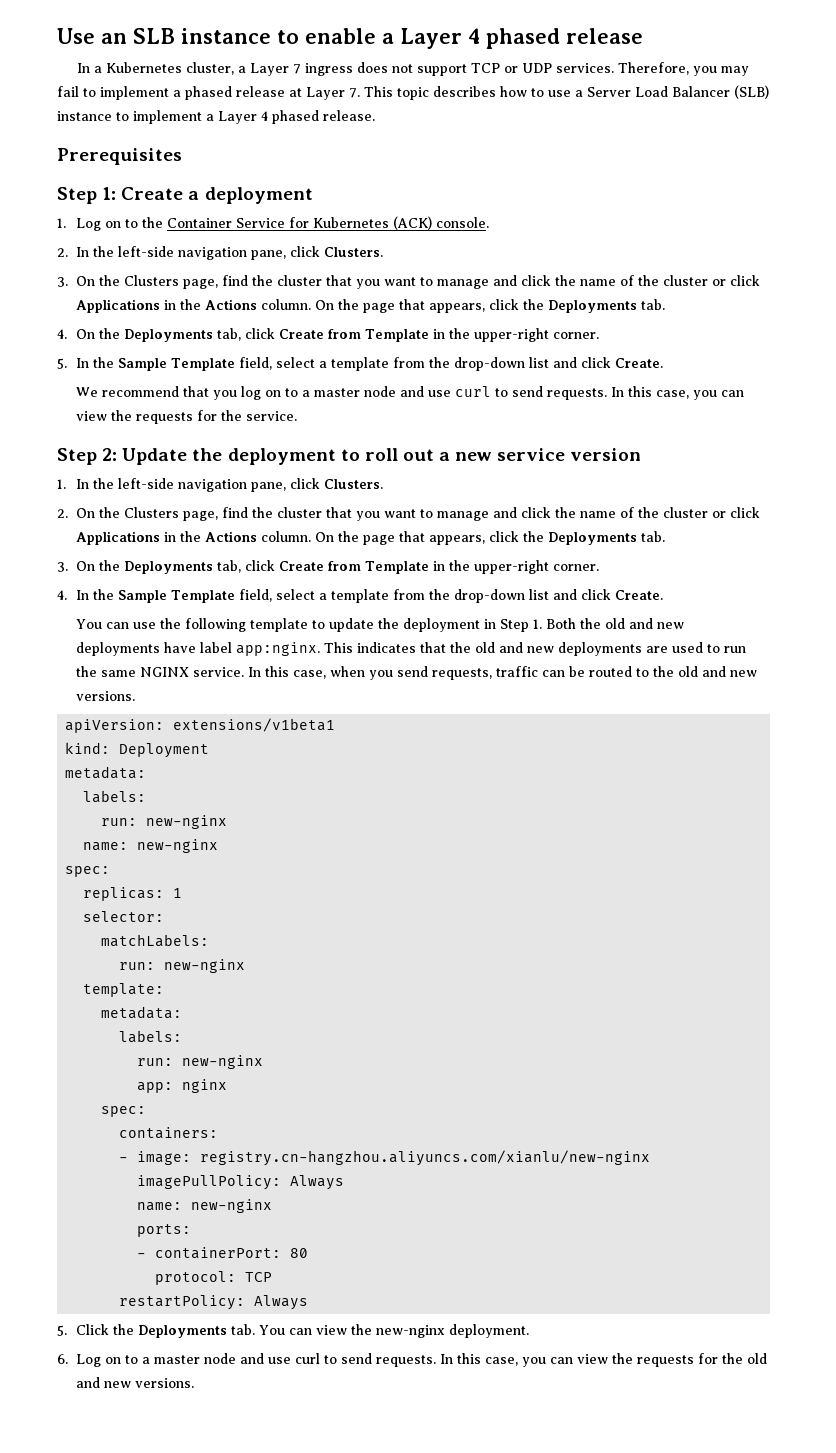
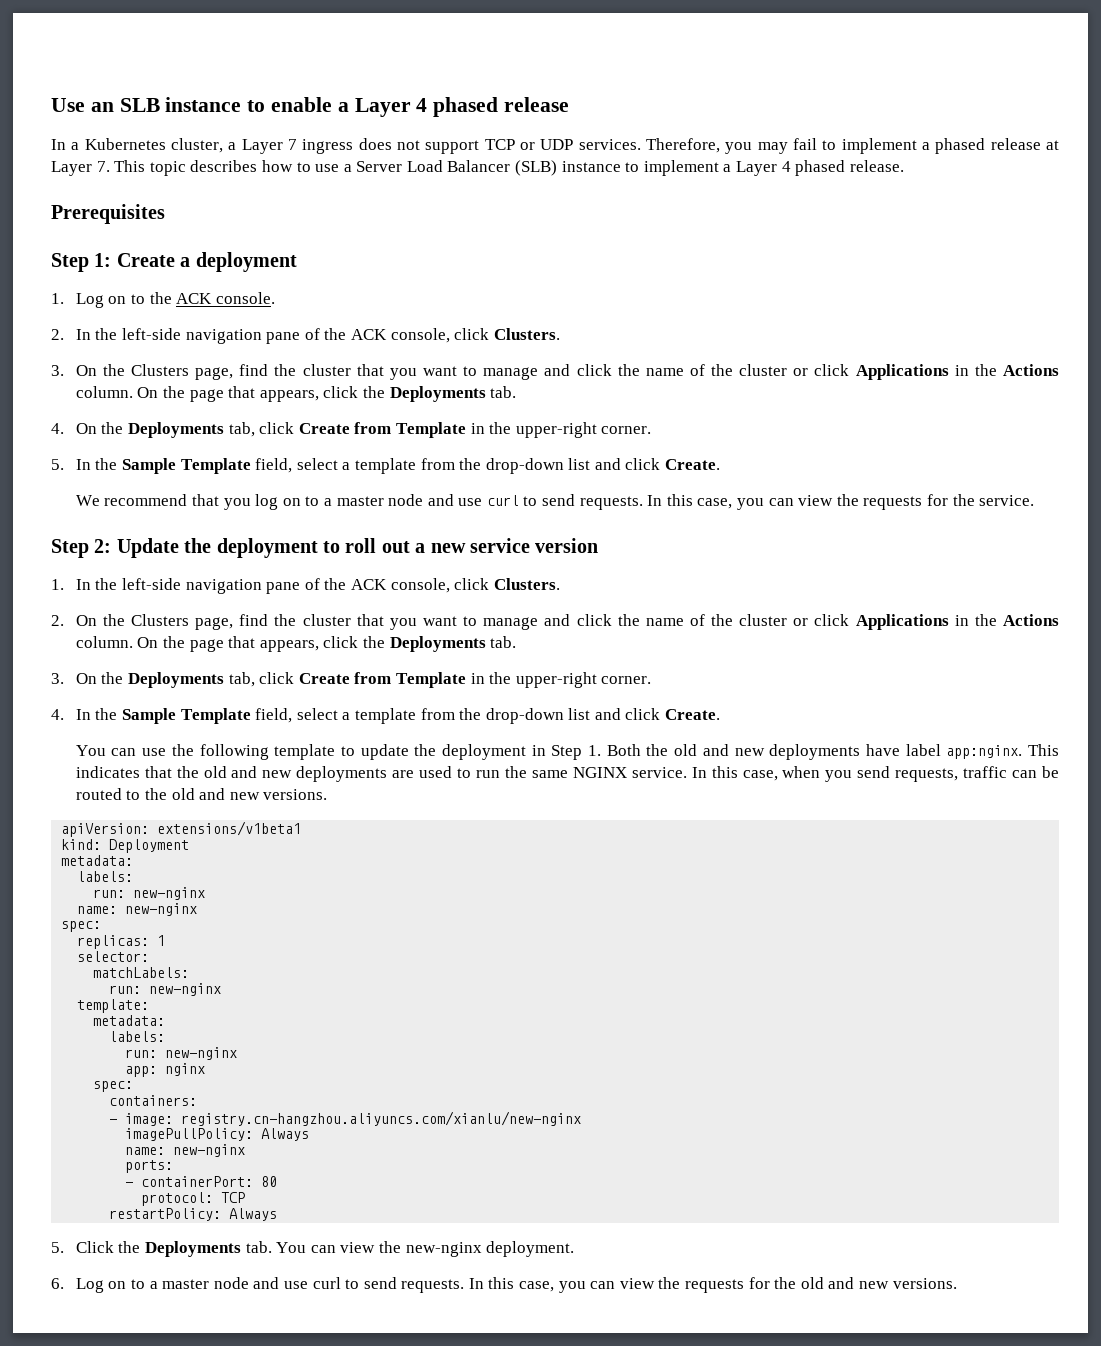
- 1. Log on to the Container Service for Kubernetes (ACK) console.
+ 1. Log on to the ACK console.
- 2. In the left-side navigation pane, click Clusters.
+ 2. In the left-side navigation pane of the ACK console, click Clusters.
- 1. In the left-side navigation pane, click Clusters.
+ 1. In the left-side navigation pane of the ACK console, click Clusters.

